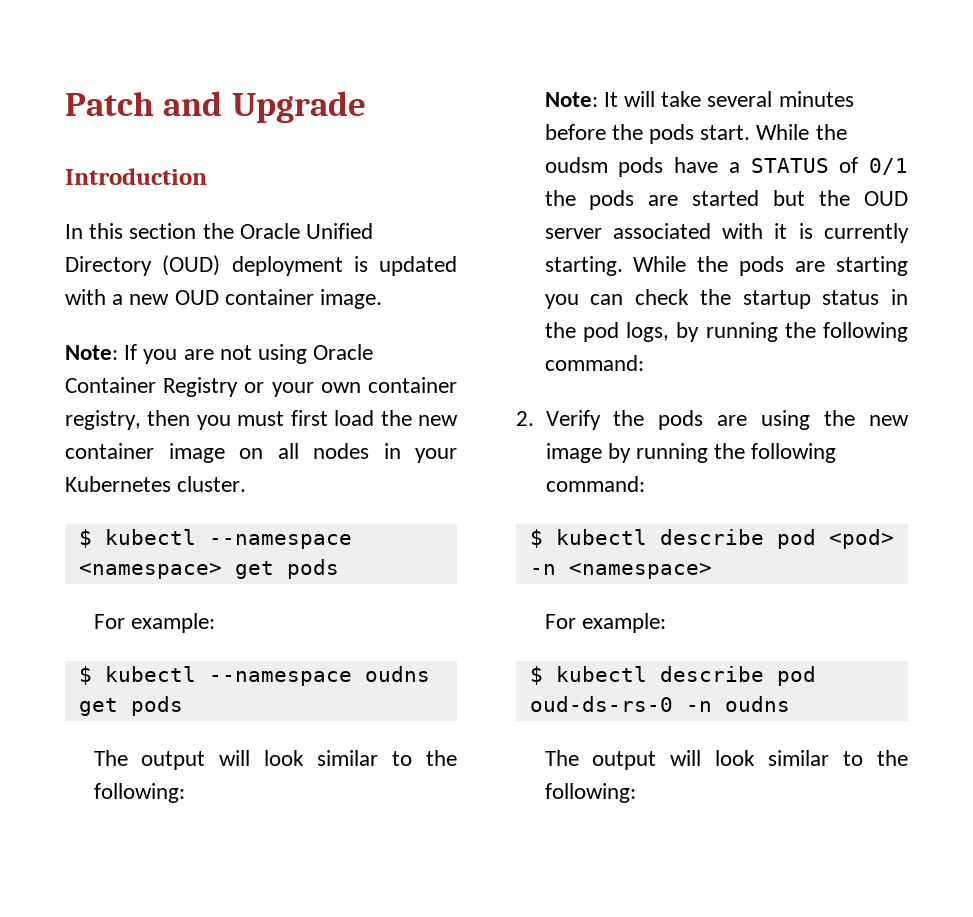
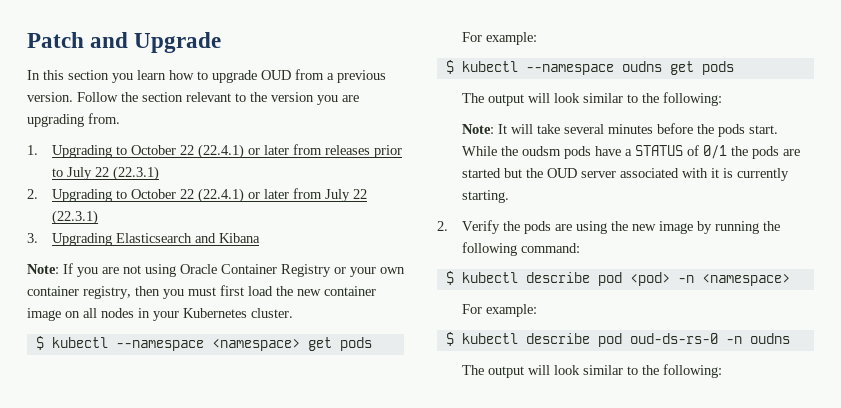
- Introduction
- In this section the Oracle Unified Directory (OUD) deployment is updated with a new OUD container image.
+ In this section you learn how to upgrade OUD from a previous version. Follow the section relevant to the version you are upgrading from.
+ 1. Upgrading to October 22 (22.4.1) or later from releases prior to July 22 (22.3.1)
+ 2. Upgrading to October 22 (22.4.1) or later from July 22 (22.3.1)
+ 3. Upgrading Elasticsearch and Kibana
- While the pods are starting you can check the startup status in the pod logs, by running the following command:

